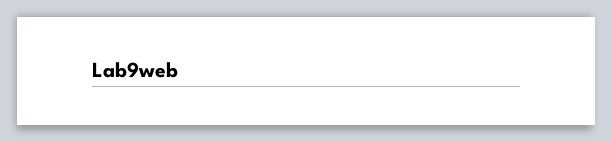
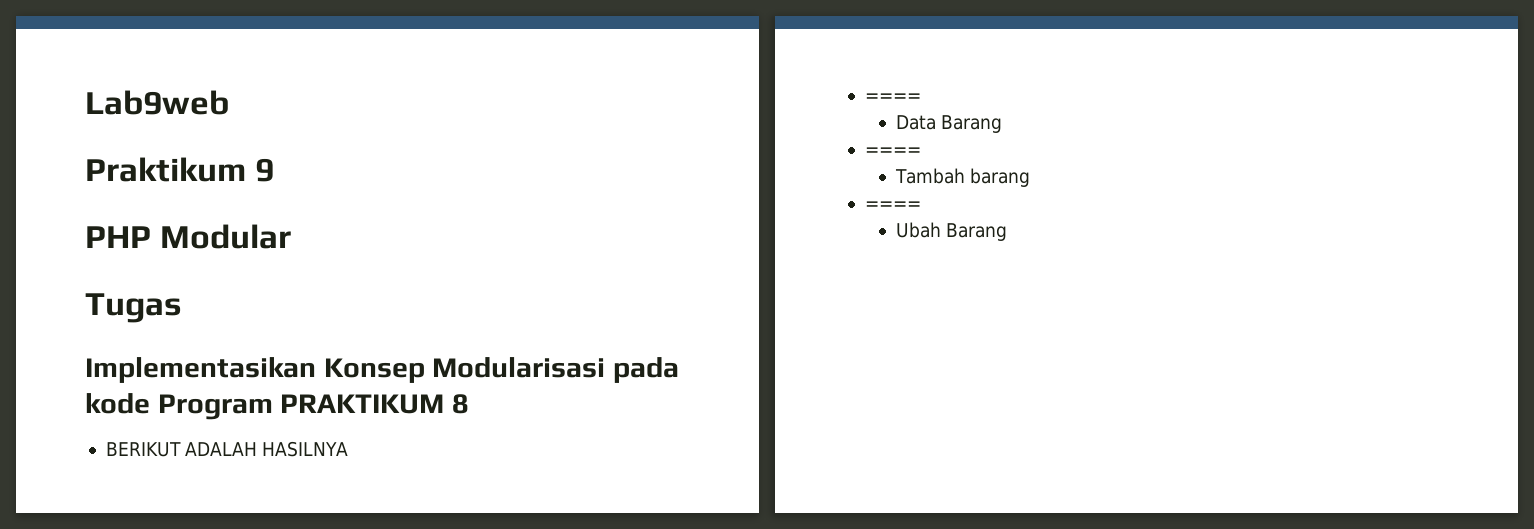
+ Praktikum 9
+ PHP Modular
+ Tugas
+ Implementasikan Konsep Modularisasi pada kode Program PRAKTIKUM 8
+ BERIKUT ADALAH HASILNYA
+ ====
+ Data Barang
+ ====
+ Tambah barang
+ ====
+ Ubah Barang

